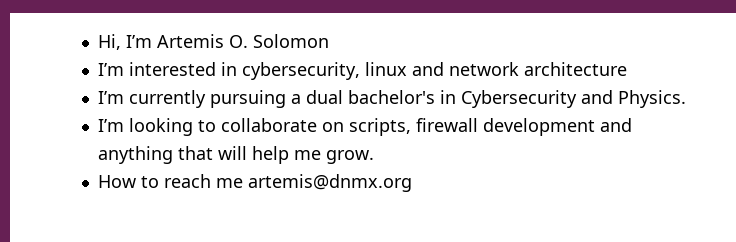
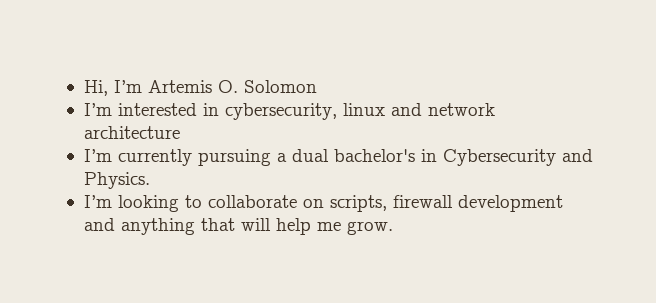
- How to reach me artemis@dnmx.org

